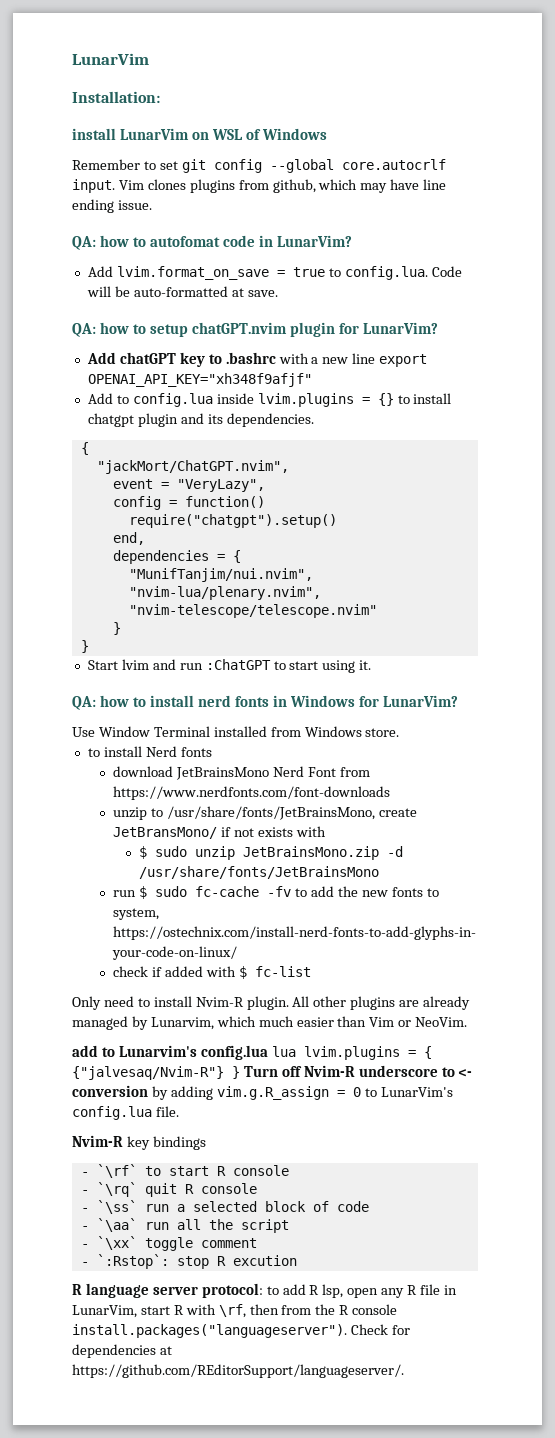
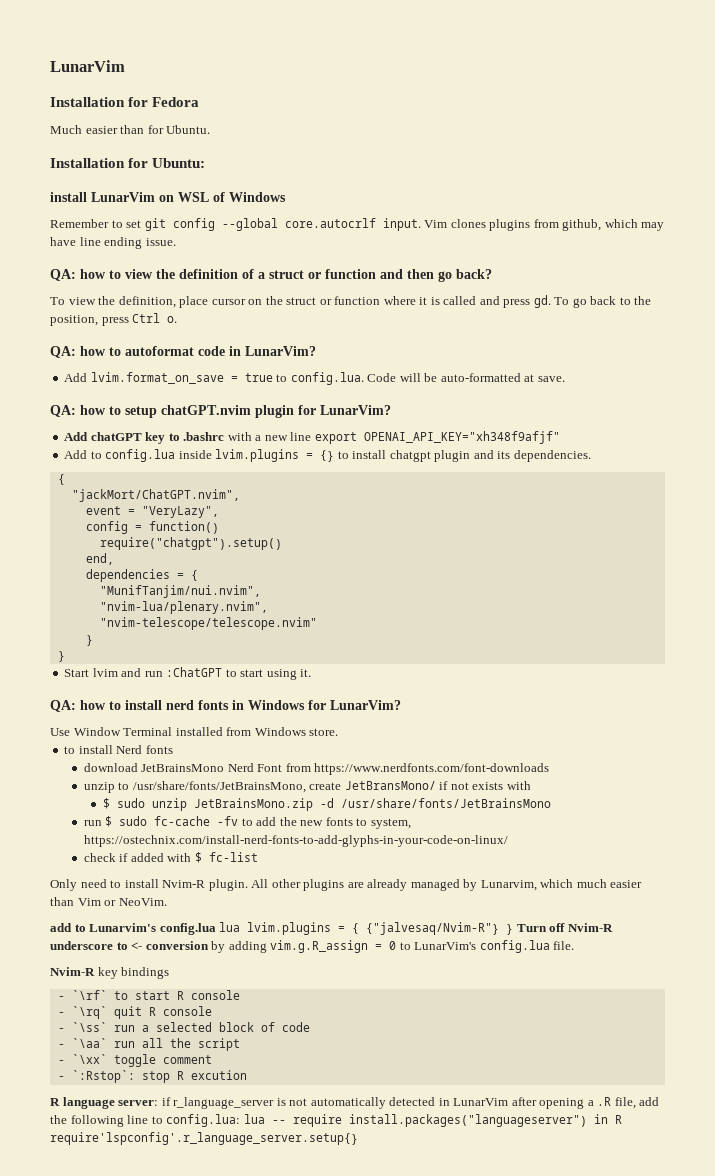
- Installation:
+ Installation for Fedora
+ Much easier than for Ubuntu.
+ Installation for Ubuntu:
- QA: how to autofomat code in LunarVim?
+ QA: how to view the definition of a struct or function and then go back?
+ To view the definition, place cursor on the struct or function where it is called and press gd. To go back to the position, press Ctrl o.
+ QA: how to autoformat code in LunarVim?
- R language server protocol: to add R lsp, open any R file in LunarVim, start R with \rf, then from the R console install.packages("languageserver"). Check for dependencies at https://github.com/REditorSupport/languageserver/.
+ R language server: if r_language_server is not automatically detected in LunarVim after opening a .R file, add the following line to config.lua: lua -- require install.packages("languageserver") in R require'lspconfig'.r_language_server.setup{}

